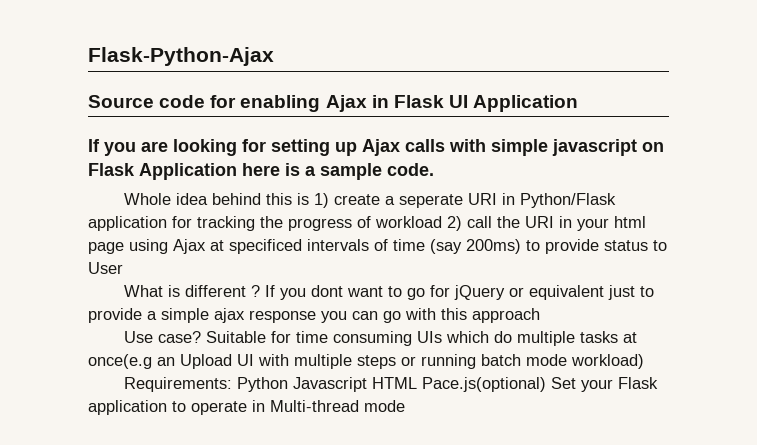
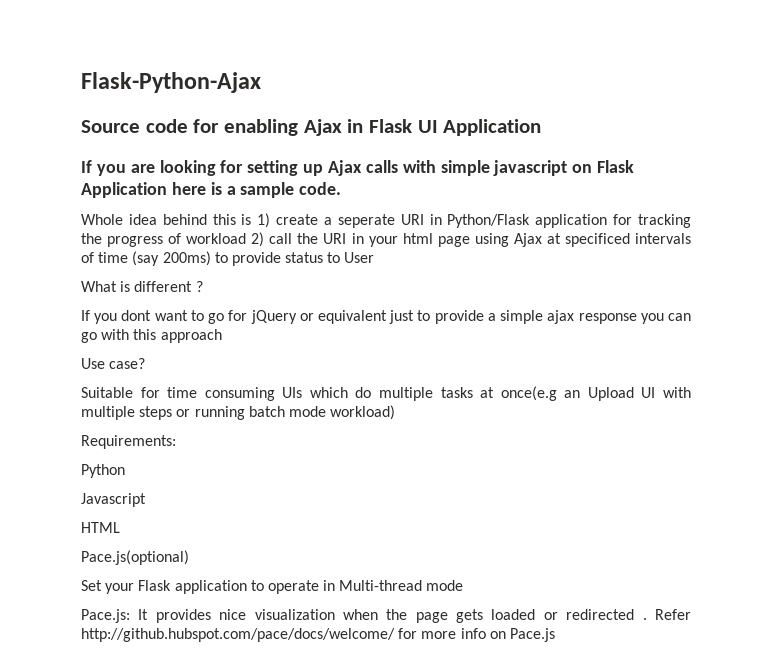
- What is different ? If you dont want to go for jQuery or equivalent just to provide a simple ajax response you can go with this approach
+ What is different ?
+ If you dont want to go for jQuery or equivalent just to provide a simple ajax response you can go with this approach
- Use case? Suitable for time consuming UIs which do multiple tasks at once(e.g an Upload UI with multiple steps or running batch mode workload)
+ Use case?
+ Suitable for time consuming UIs which do multiple tasks at once(e.g an Upload UI with multiple steps or running batch mode workload)
- Requirements: Python Javascript HTML Pace.js(optional) Set your Flask application to operate in Multi-thread mode
+ Requirements:
+ Python
+ Javascript
+ HTML
+ Pace.js(optional)
+ Set your Flask application to operate in Multi-thread mode
+ Pace.js: It provides nice visualization when the page gets loaded or redirected . Refer http://github.hubspot.com/pace/docs/welcome/ for more info on Pace.js

